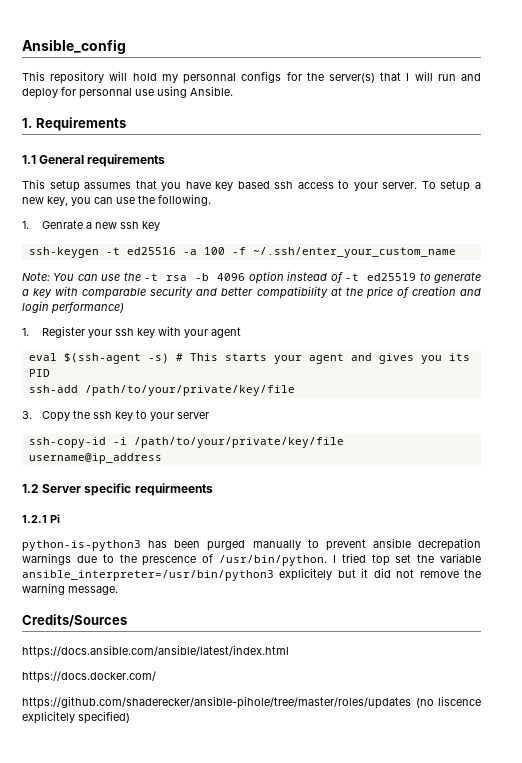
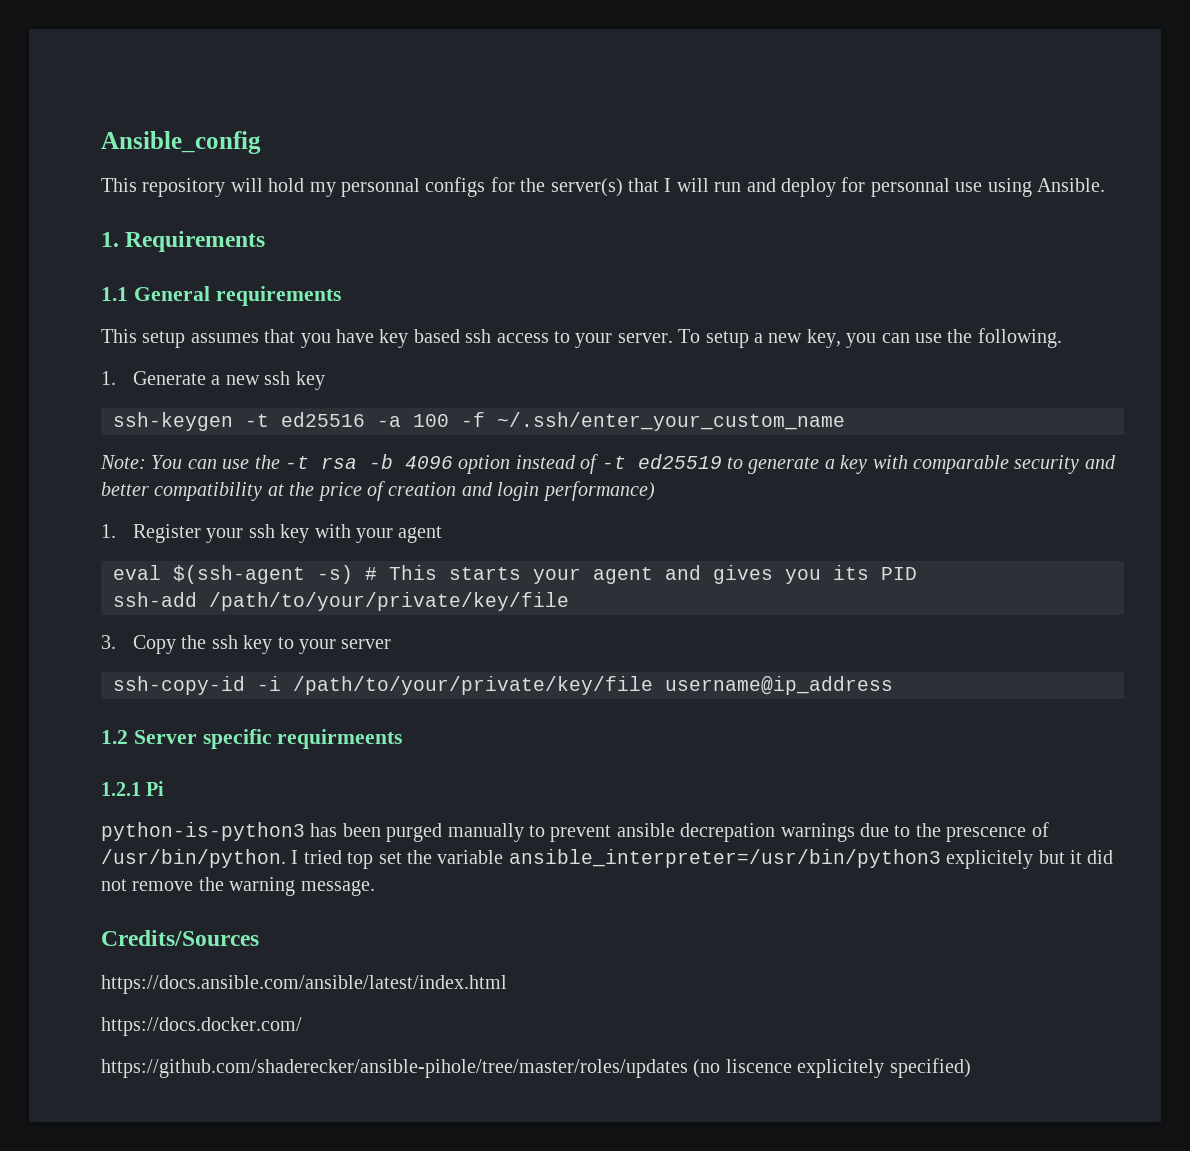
- 1. Genrate a new ssh key
+ 1. Generate a new ssh key

